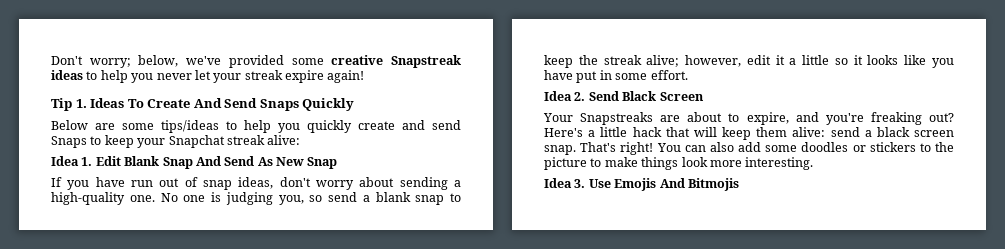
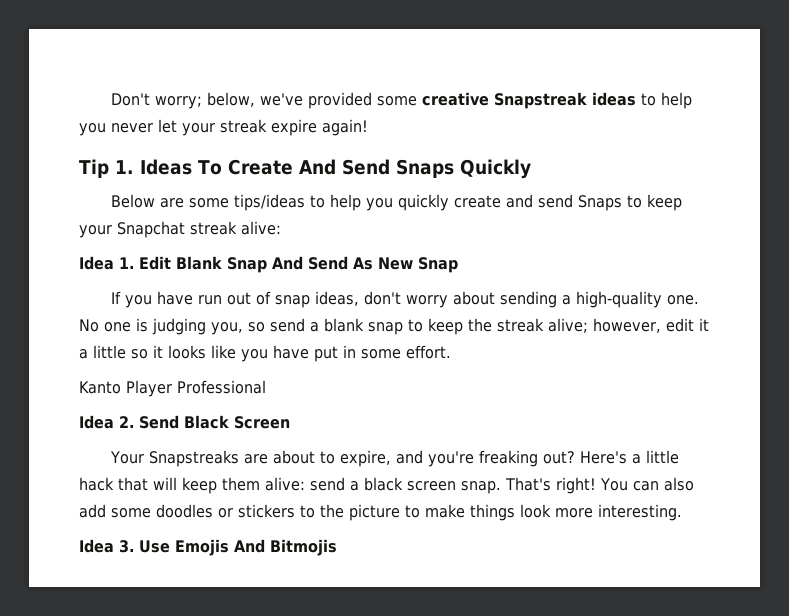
+ Kanto Player Professional

